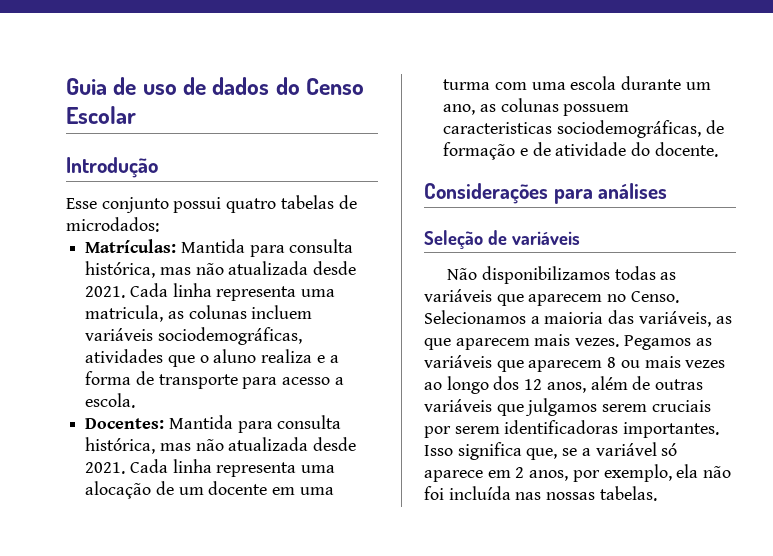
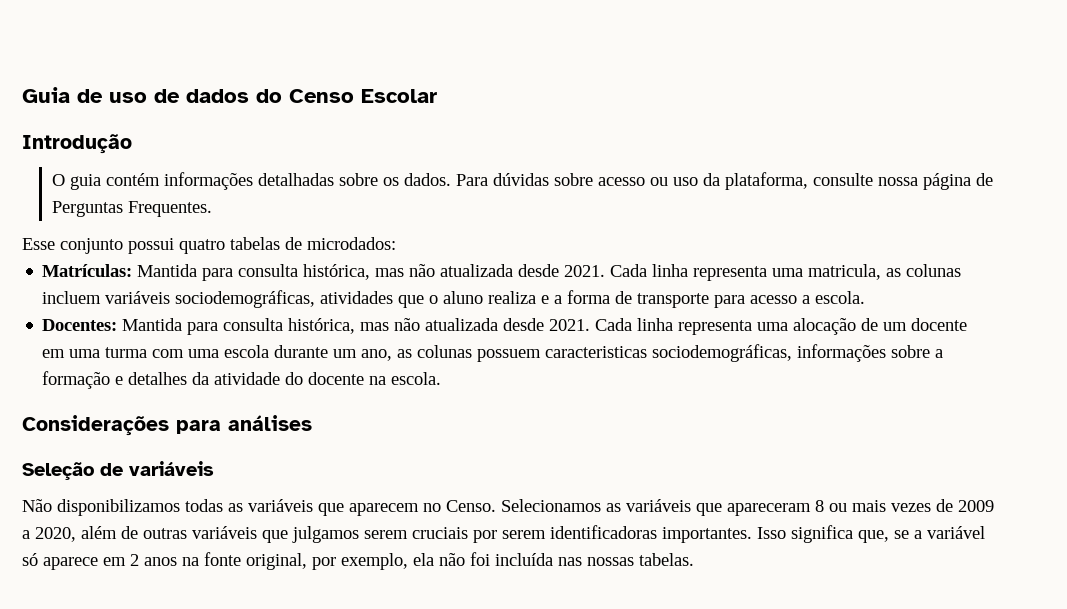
+ O guia contém informações detalhadas sobre os dados. Para dúvidas sobre acesso ou uso da plataforma, consulte nossa página de Perguntas Frequentes.
- Cada linha representa uma alocação de um docente em uma turma com uma escola durante um ano, as colunas possuem caracteristicas sociodemográficas, de formação e de atividade do docente.
+ Cada linha representa uma alocação de um docente em uma turma com uma escola durante um ano, as colunas possuem caracteristicas sociodemográficas, informações sobre a formação e detalhes da atividade do docente na escola.
- Selecionamos a maioria das variáveis, as que aparecem mais vezes. Pegamos as variáveis que aparecem 8 ou mais vezes ao longo dos 12 anos, além de outras variáveis que julgamos serem cruciais por serem identificadoras importantes.
+ Selecionamos as variáveis que apareceram 8 ou mais vezes de 2009 a 2020, além de outras variáveis que julgamos serem cruciais por serem identificadoras importantes.
- Isso significa que, se a variável só aparece em 2 anos, por exemplo, ela não foi incluída nas nossas tabelas.
+ Isso significa que, se a variável só aparece em 2 anos na fonte original, por exemplo, ela não foi incluída nas nossas tabelas.

